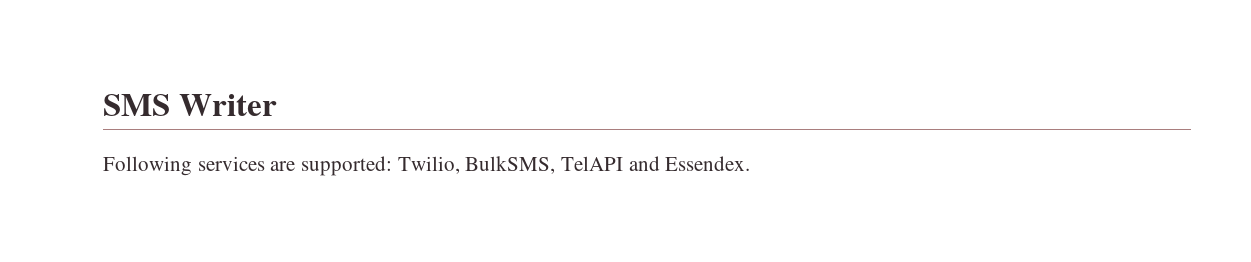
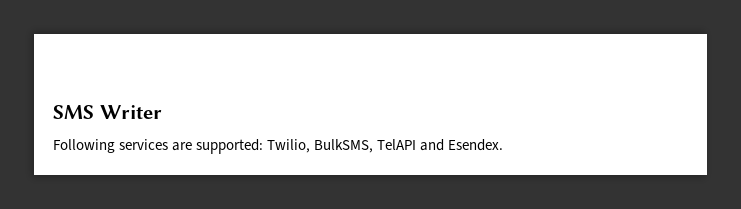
- Following services are supported: Twilio, BulkSMS, TelAPI and Essendex.
+ Following services are supported: Twilio, BulkSMS, TelAPI and Esendex.

